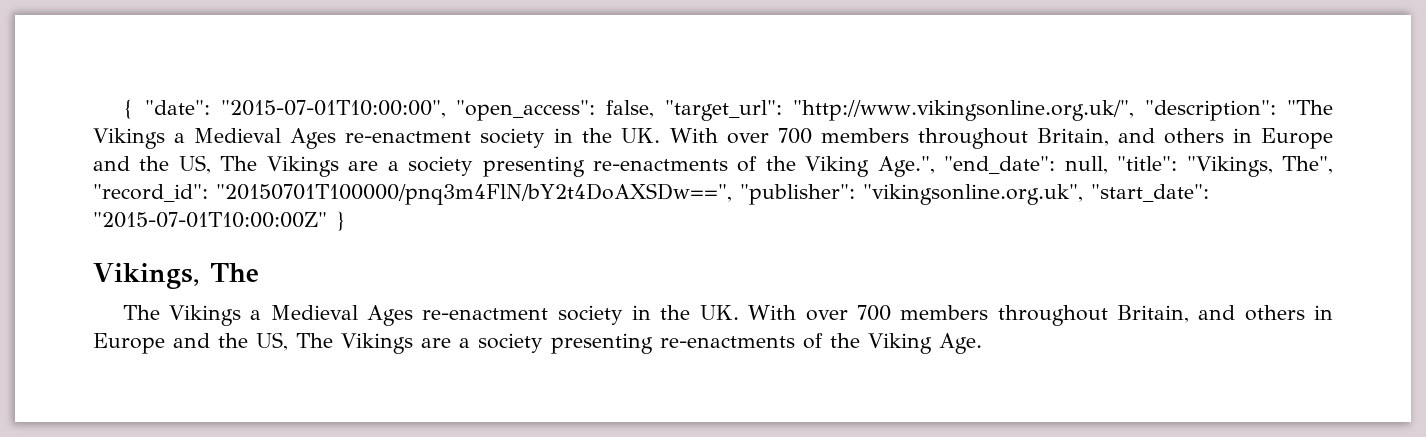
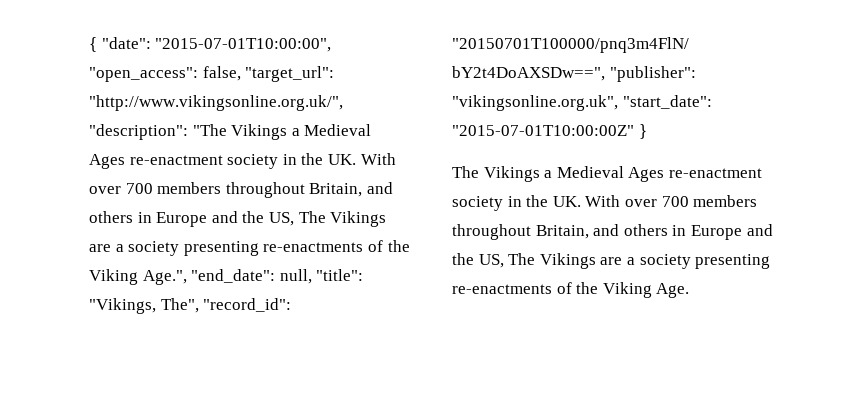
- Vikings, The

